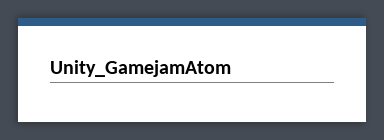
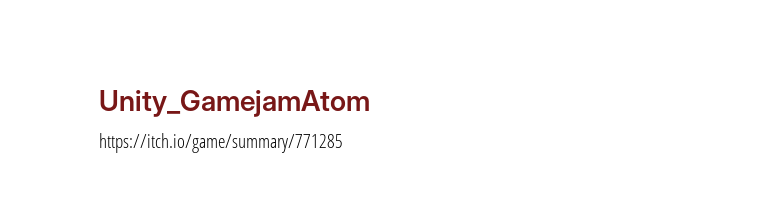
+ https://itch.io/game/summary/771285

